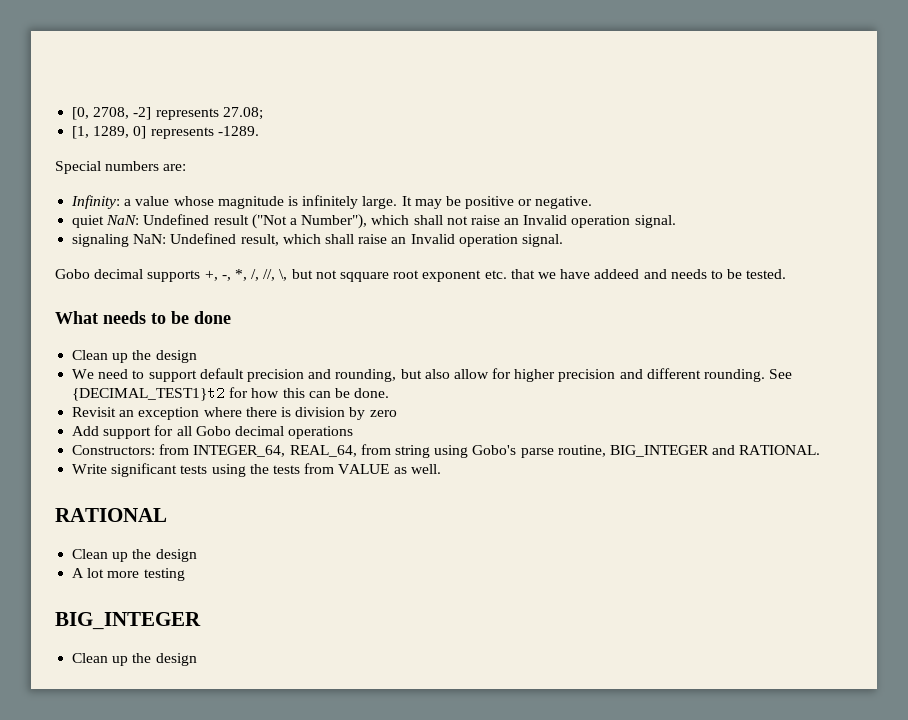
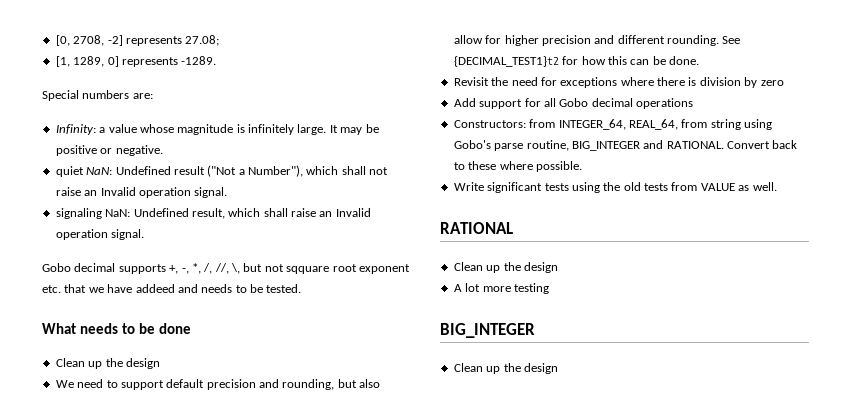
- Revisit an exception where there is division by zero
+ Revisit the need for exceptions where there is division by zero
+ Convert back to these where possible.
- Write significant tests using the tests from VALUE as well.
+ Write significant tests using the old tests from VALUE as well.

